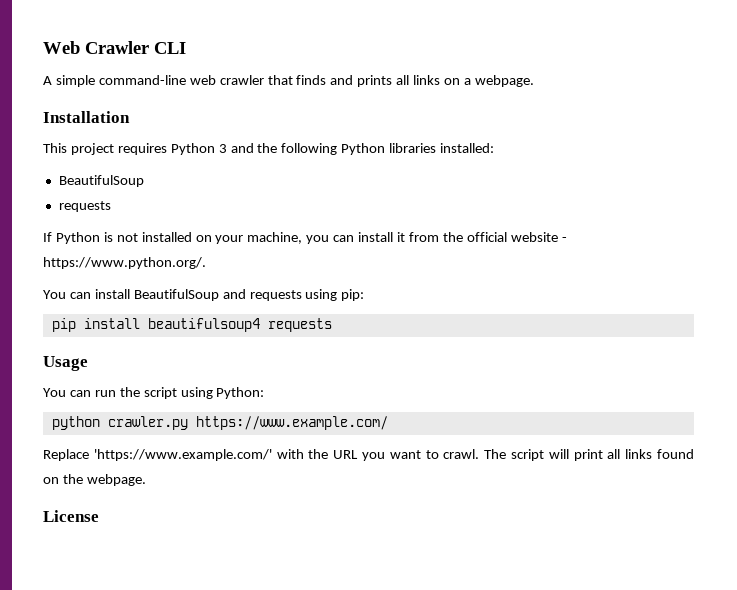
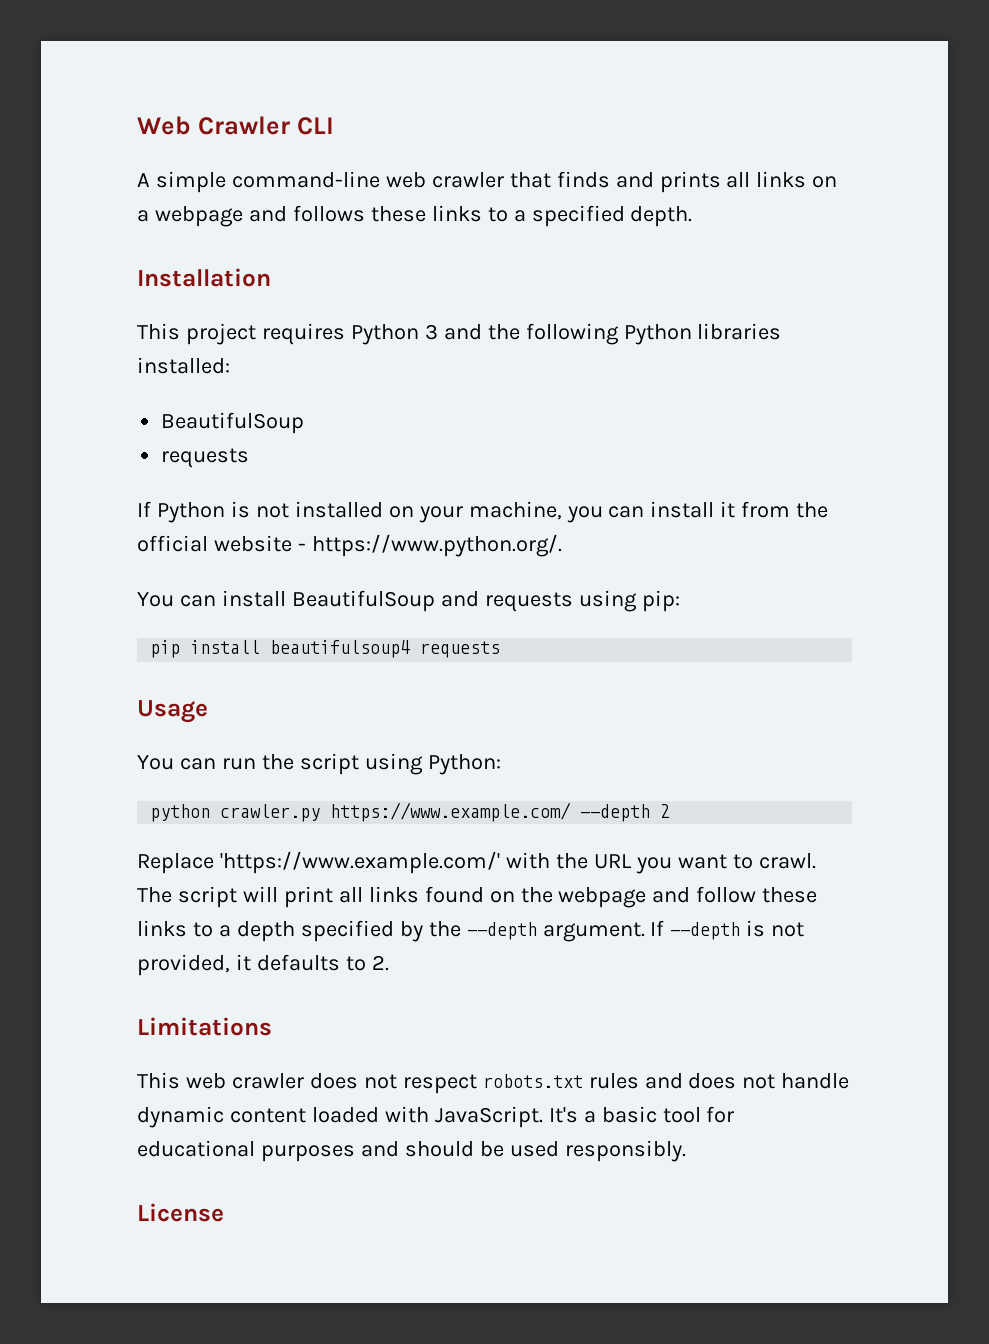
- A simple command-line web crawler that finds and prints all links on a webpage.
+ A simple command-line web crawler that finds and prints all links on a webpage and follows these links to a specified depth.
- python crawler.py https://www.example.com/
+ python crawler.py https://www.example.com/ --depth 2
- The script will print all links found on the webpage.
+ The script will print all links found on the webpage and follow these links to a depth specified by the --depth argument. If --depth is not provided, it defaults to 2.
+ Limitations
+ This web crawler does not respect robots.txt rules and does not handle dynamic content loaded with JavaScript. It's a basic tool for educational purposes and should be used responsibly.

